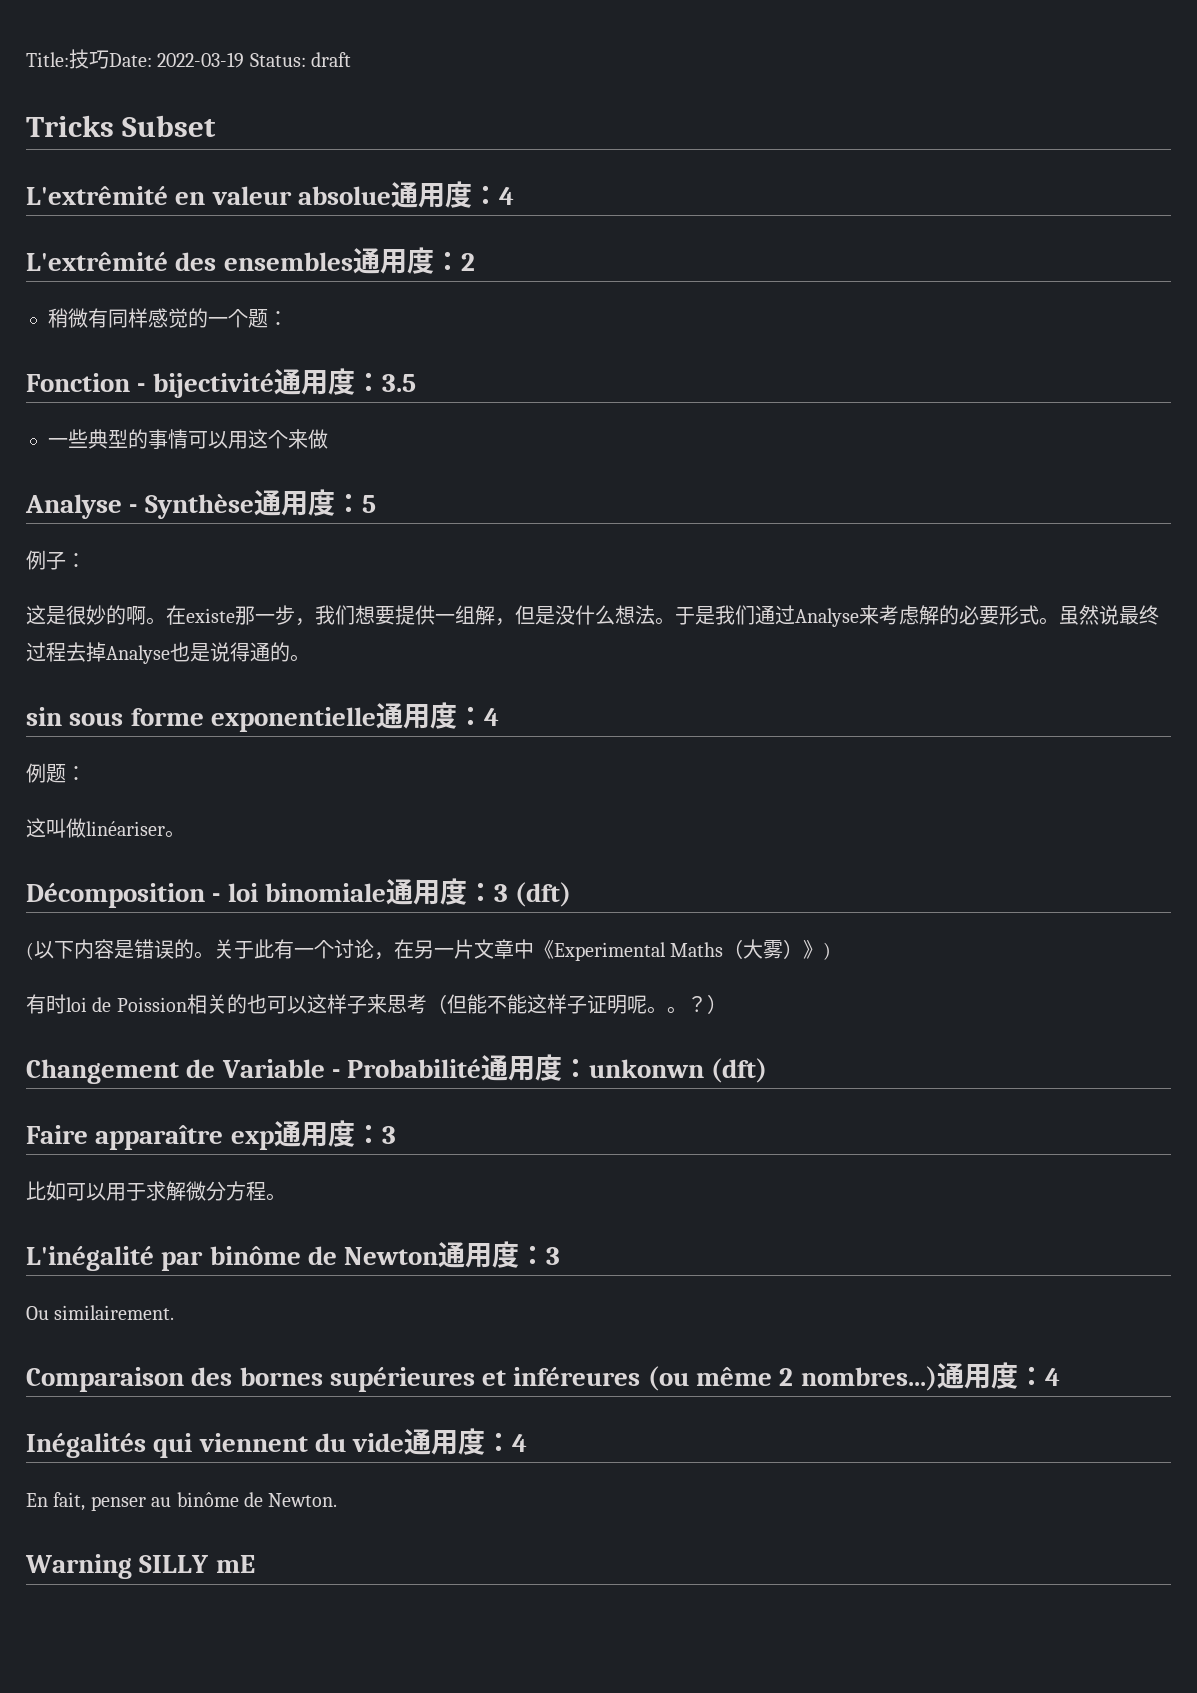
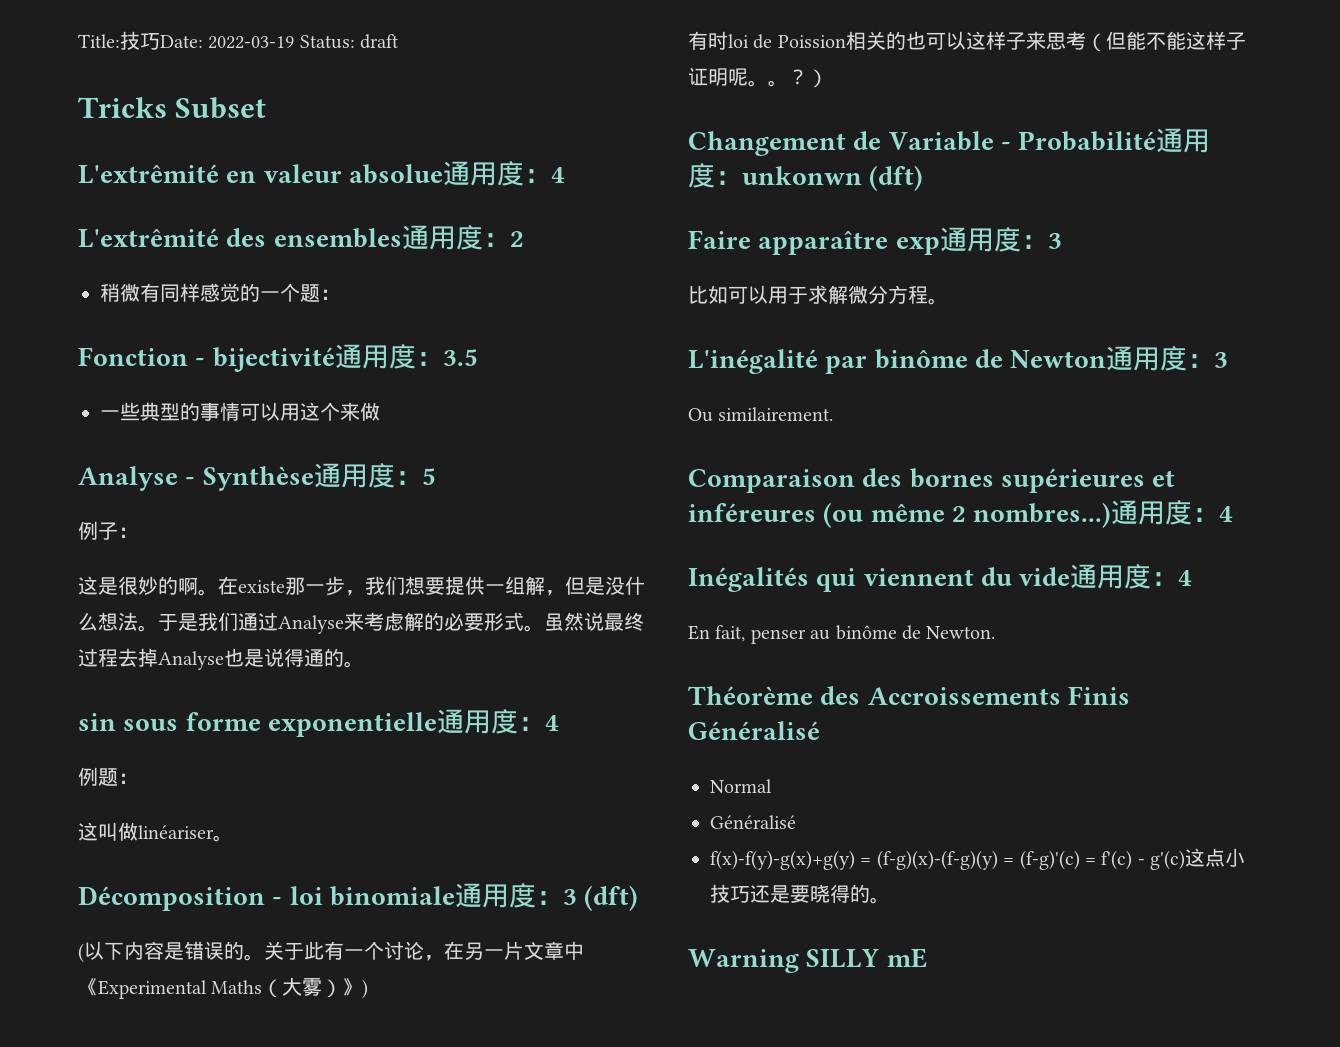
+ Théorème des Accroissements Finis Généralisé
+ Normal
+ Généralisé
+ f(x)-f(y)-g(x)+g(y) = (f-g)(x)-(f-g)(y) = (f-g)'(c) = f'(c) - g'(c)这点小技巧还是要晓得的。

